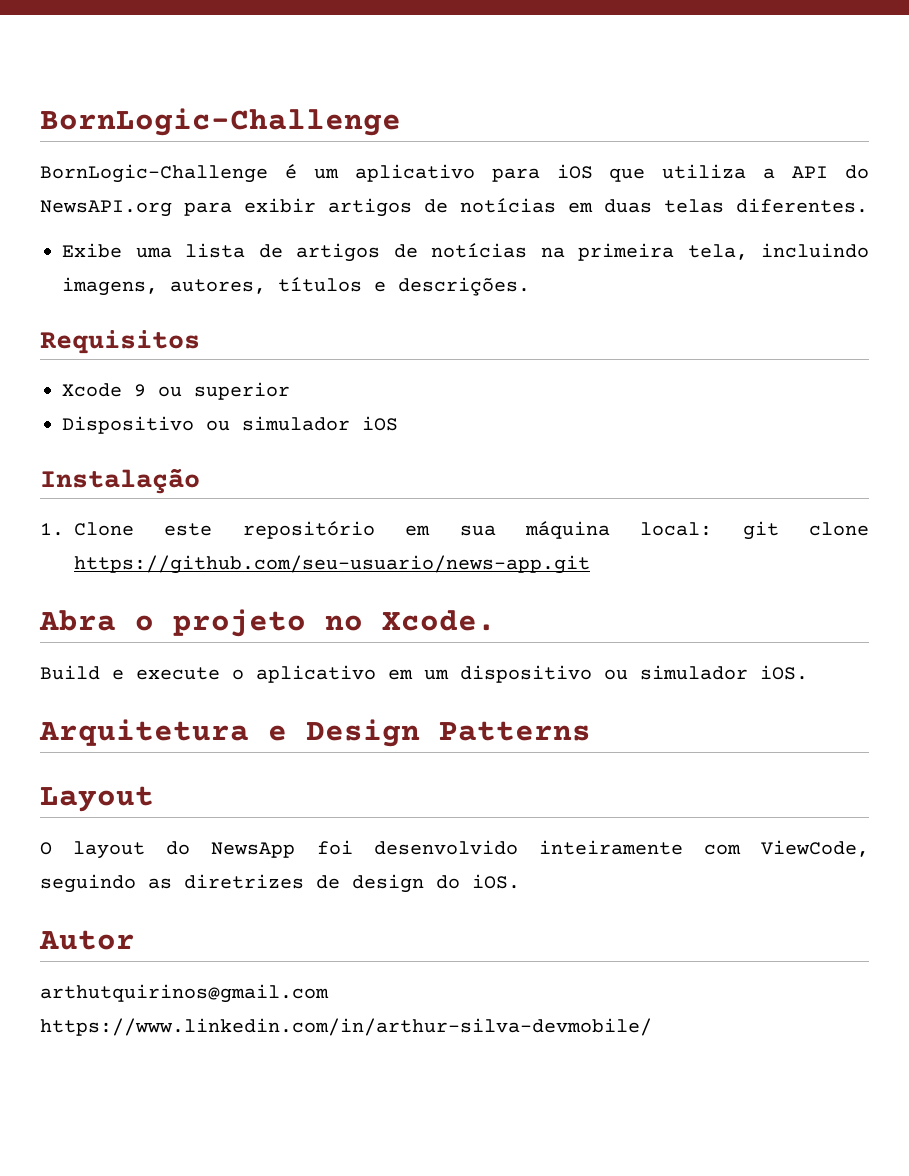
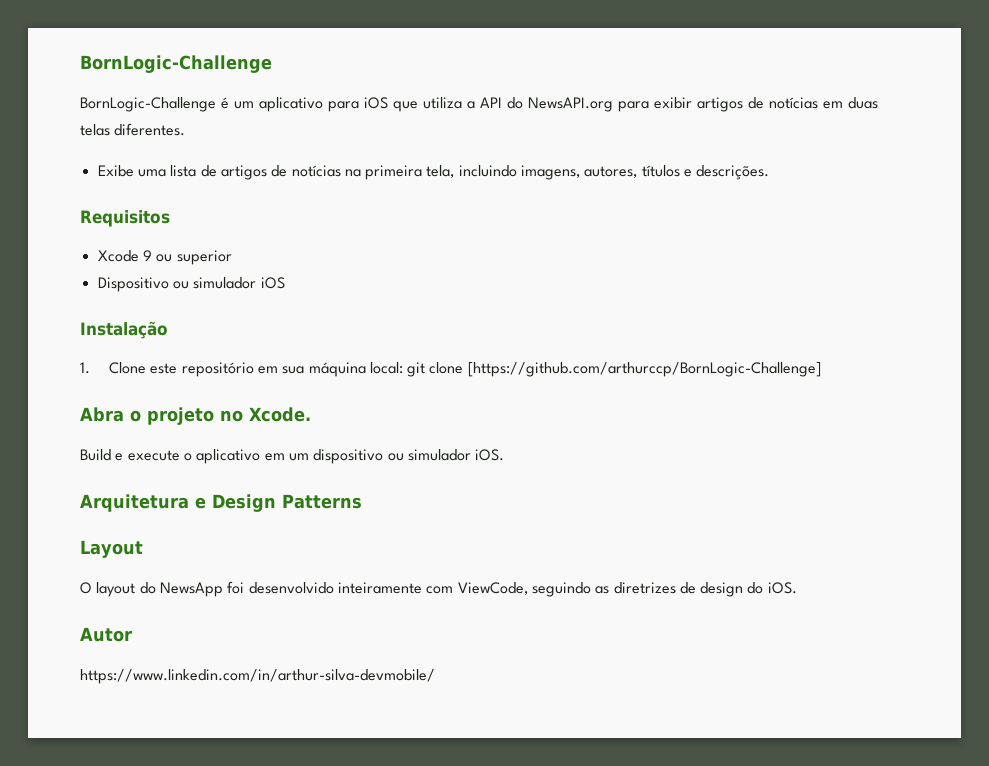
- 1. Clone este repositório em sua máquina local: git clone https://github.com/seu-usuario/news-app.git
+ 1. Clone este repositório em sua máquina local: git clone [https://github.com/arthurccp/BornLogic-Challenge]
- arthutquirinos@gmail.com https://www.linkedin.com/in/arthur-silva-devmobile/
+ https://www.linkedin.com/in/arthur-silva-devmobile/

